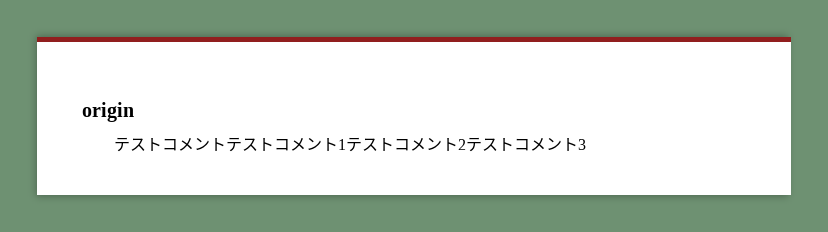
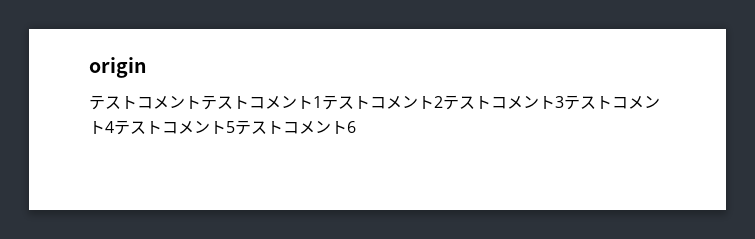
- テストコメントテストコメント1テストコメント2テストコメント3
+ テストコメントテストコメント1テストコメント2テストコメント3テストコメント4テストコメント5テストコメント6

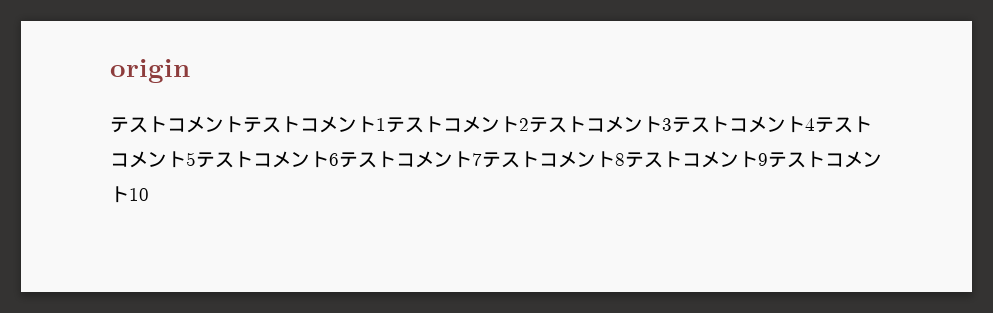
- テストコメントテストコメント1テストコメント2テストコメント3テストコメント4テストコメント5テストコメント6
+ テストコメントテストコメント1テストコメント2テストコメント3テストコメント4テストコメント5テストコメント6テストコメント7テストコメント8テストコメント9テストコメント10

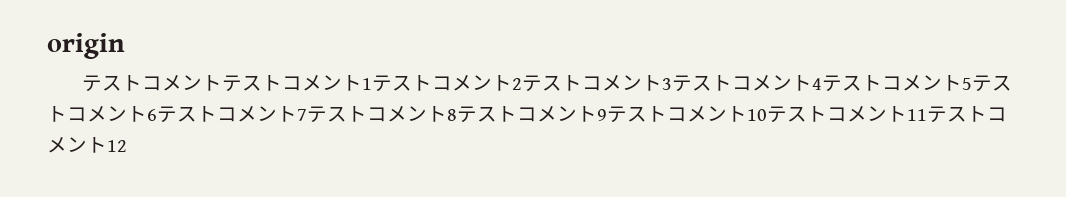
- テストコメントテストコメント1テストコメント2テストコメント3テストコメント4テストコメント5テストコメント6テストコメント7テストコメント8テストコメント9テストコメント10
+ テストコメントテストコメント1テストコメント2テストコメント3テストコメント4テストコメント5テストコメント6テストコメント7テストコメント8テストコメント9テストコメント10テストコメント11テストコメント12

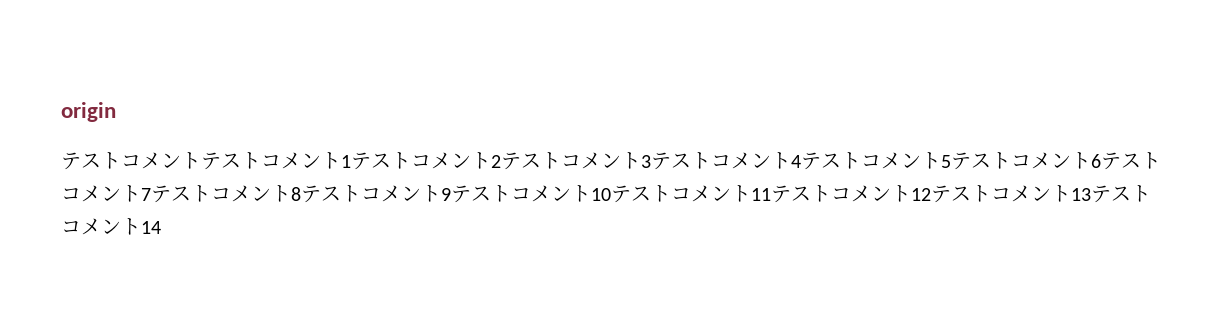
- テストコメントテストコメント1テストコメント2テストコメント3テストコメント4テストコメント5テストコメント6テストコメント7テストコメント8テストコメント9テストコメント10テストコメント11テストコメント12
+ テストコメントテストコメント1テストコメント2テストコメント3テストコメント4テストコメント5テストコメント6テストコメント7テストコメント8テストコメント9テストコメント10テストコメント11テストコメント12テストコメント13テストコメント14

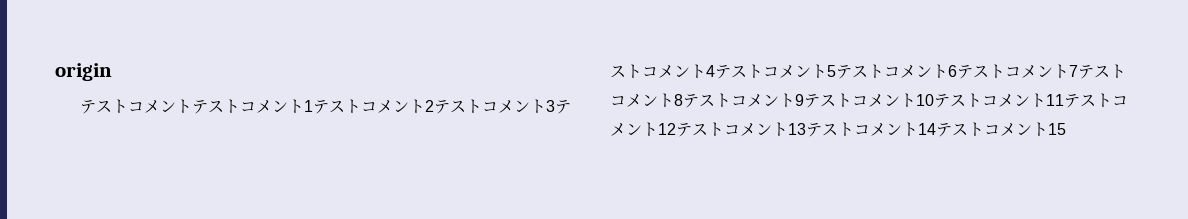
- テストコメントテストコメント1テストコメント2テストコメント3テストコメント4テストコメント5テストコメント6テストコメント7テストコメント8テストコメント9テストコメント10テストコメント11テストコメント12テストコメント13テストコメント14
+ テストコメントテストコメント1テストコメント2テストコメント3テストコメント4テストコメント5テストコメント6テストコメント7テストコメント8テストコメント9テストコメント10テストコメント11テストコメント12テストコメント13テストコメント14テストコメント15

